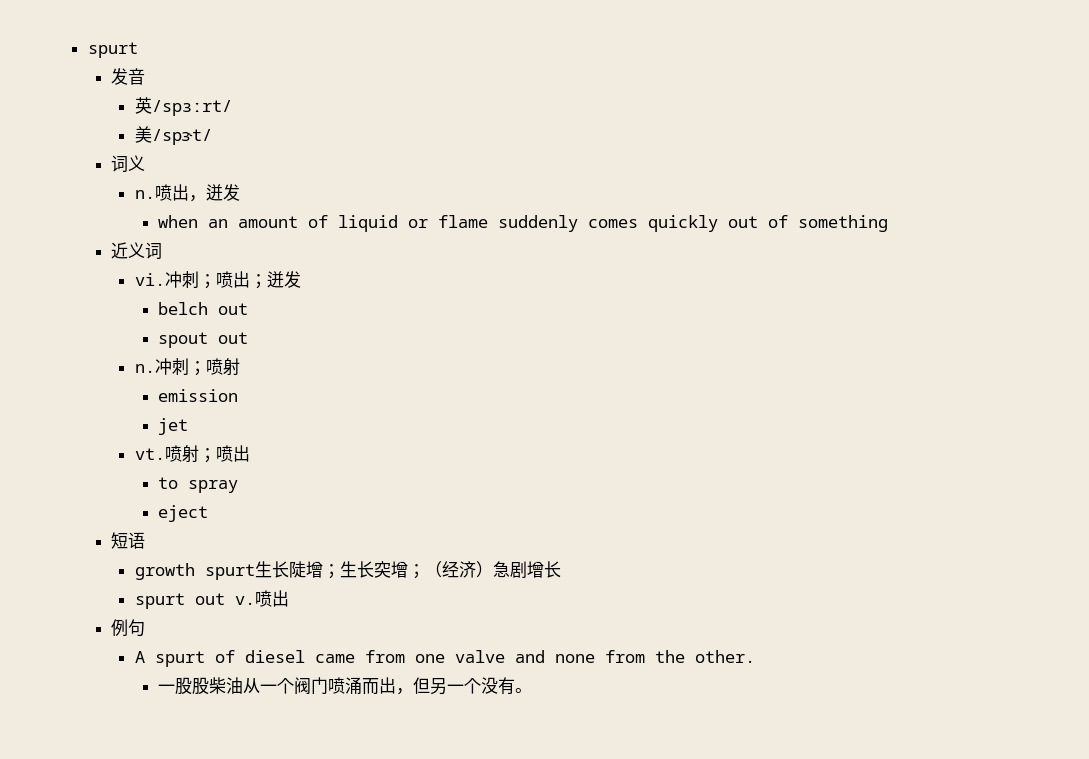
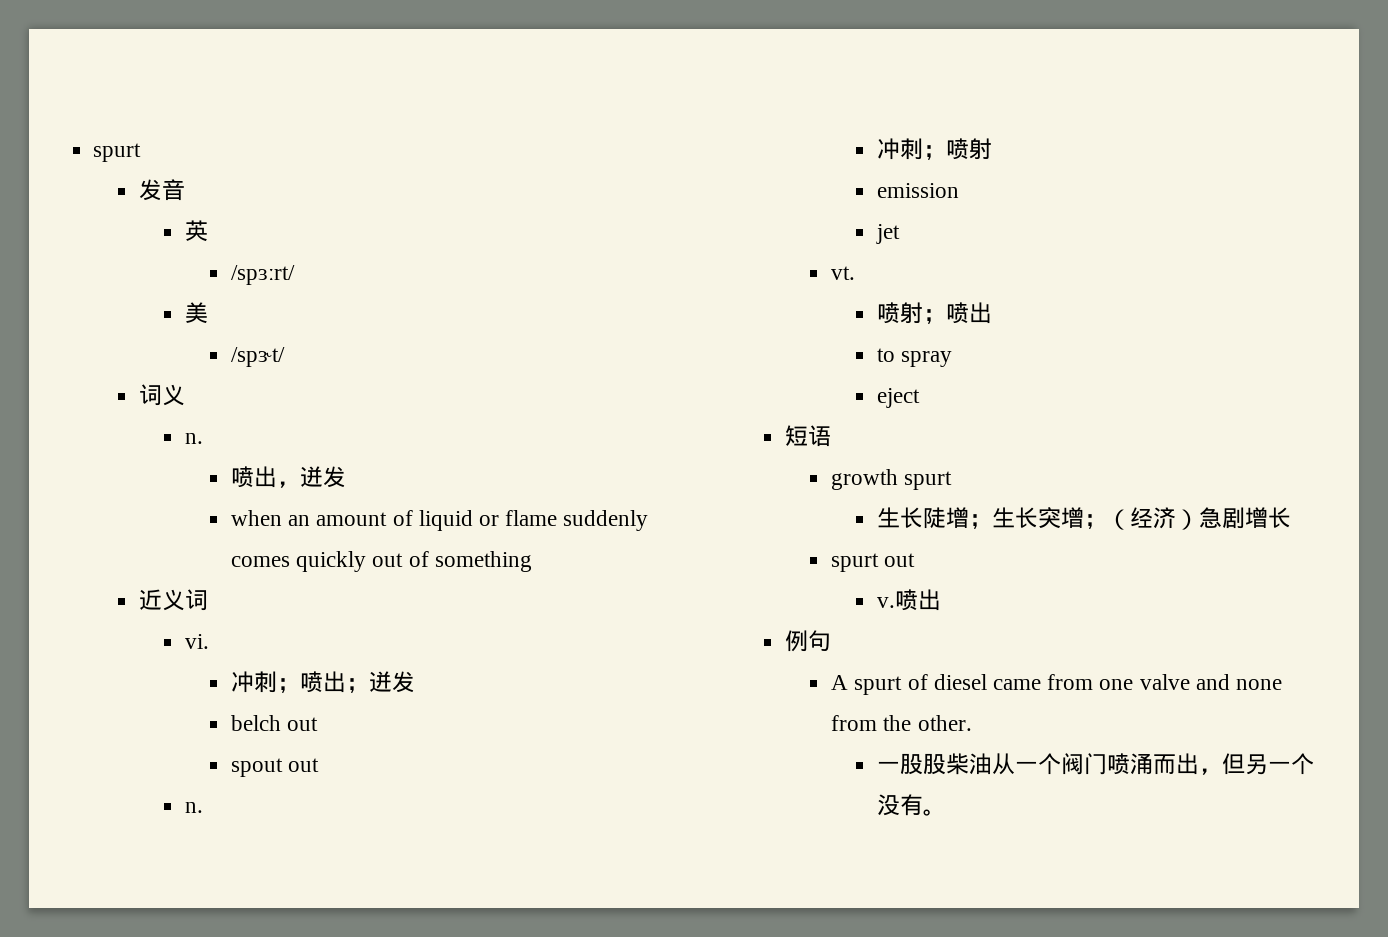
- 英/spɜːrt/
+ 英
+ /spɜːrt/
- 美/spɝt/
+ 美
+ /spɝt/
  词义
- n.喷出，迸发
+ n.
+ 喷出，迸发
- vi.冲刺；喷出；迸发
+ vi.
+ 冲刺；喷出；迸发
  spout out
- n.冲刺；喷射
+ n.
+ 冲刺；喷射
- vt.喷射；喷出
+ vt.
+ 喷射；喷出
- growth spurt生长陡增；生长突增；（经济）急剧增长
+ growth spurt
+ 生长陡增；生长突增；（经济）急剧增长
- spurt out v.
+ spurt out
+ v.

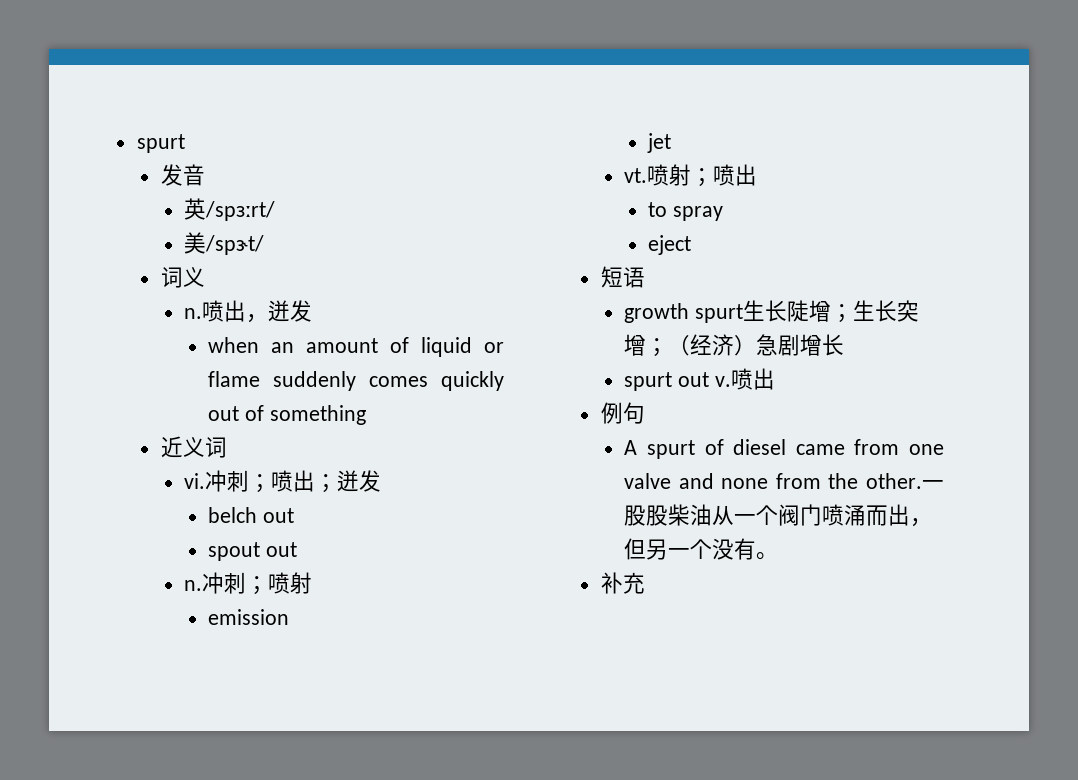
- 英
- /spɜːrt/
+ 英/spɜːrt/
- 美
- /spɝt/
+ 美/spɝt/
  词义
- n.
- 喷出，迸发
+ n.喷出，迸发
- vi.
- 冲刺；喷出；迸发
+ vi.冲刺；喷出；迸发
  spout out
- n.
- 冲刺；喷射
+ n.冲刺；喷射
- vt.
- 喷射；喷出
+ vt.喷射；喷出
- growth spurt
- 生长陡增；生长突增；（经济）急剧增长
+ growth spurt生长陡增；生长突增；（经济）急剧增长
- spurt out
- v.
+ spurt out v.
- A spurt of diesel came from one valve and none from the other.
- 一股股柴油从一个阀门喷涌而出，但另一个没有。
+ A spurt of diesel came from one valve and none from the other.一股股柴油从一个阀门喷涌而出，但另一个没有。
+ 补充

